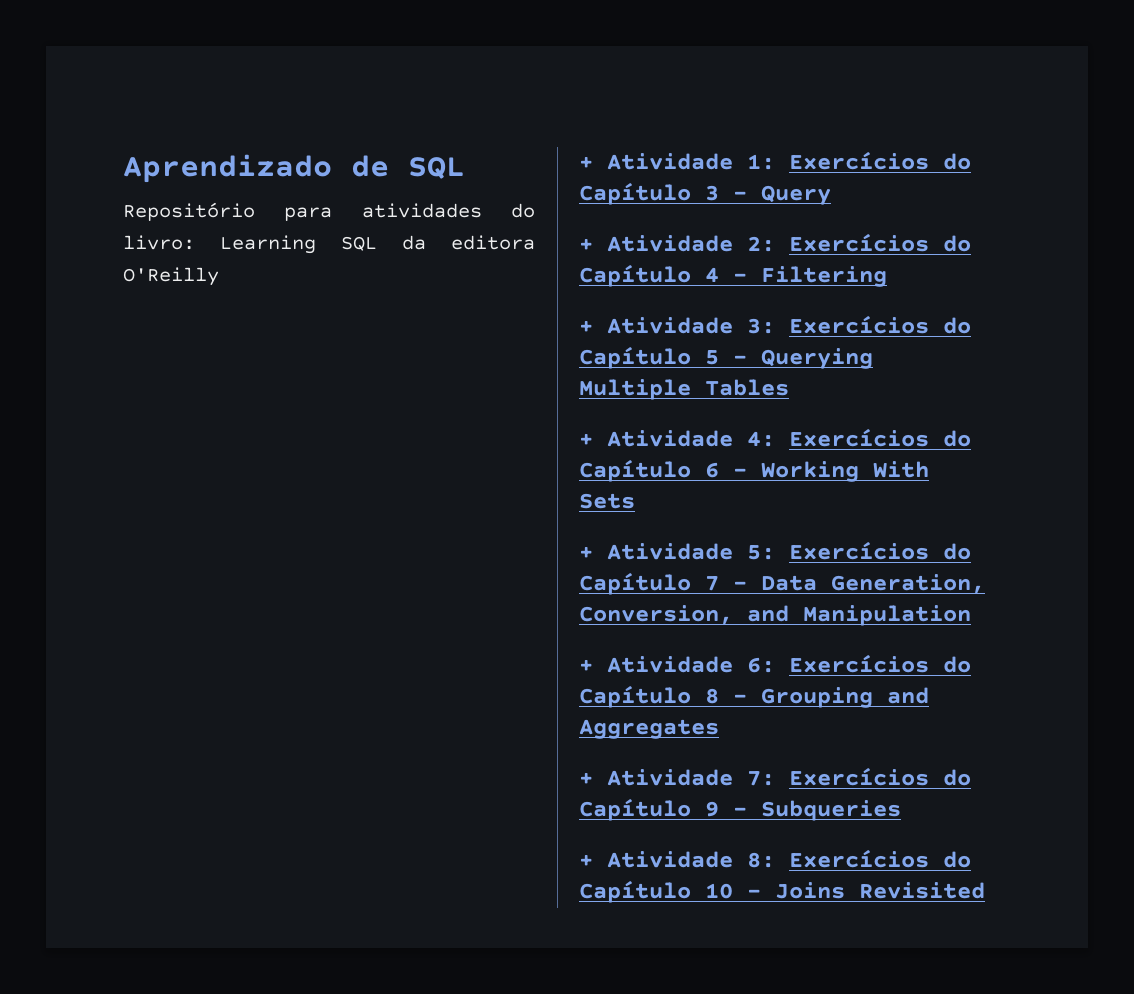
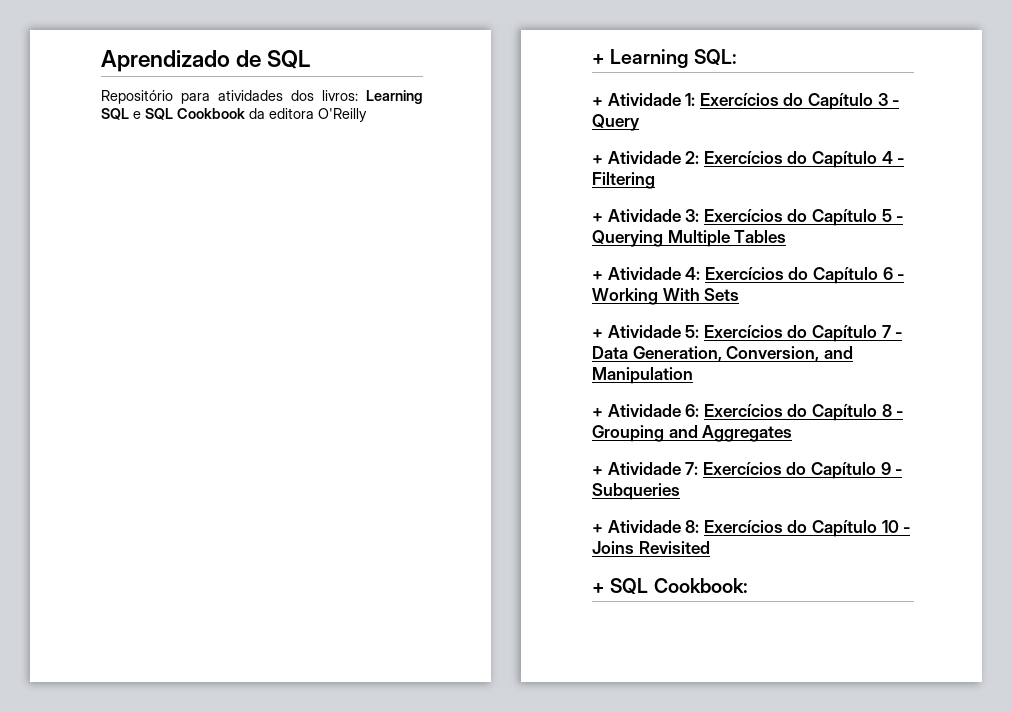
- Repositório para atividades do livro: Learning SQL da editora O'Reilly
+ Repositório para atividades dos livros: Learning SQL e SQL Cookbook da editora O'Reilly
+ + Learning SQL:
+ + SQL Cookbook:

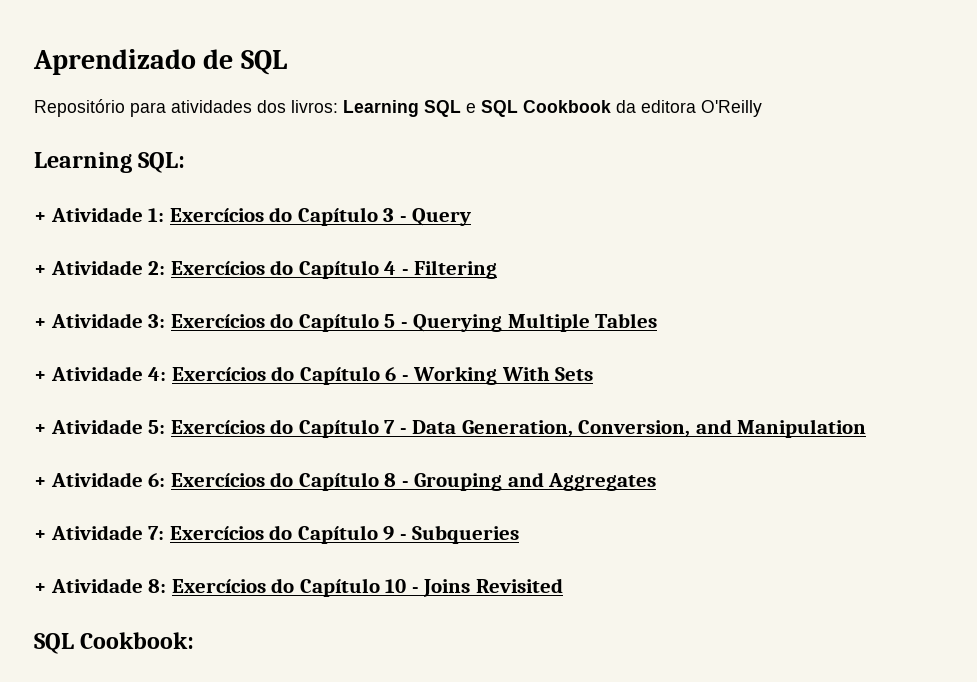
- + Learning SQL:
+ Learning SQL:
- + SQL Cookbook:
+ SQL Cookbook:

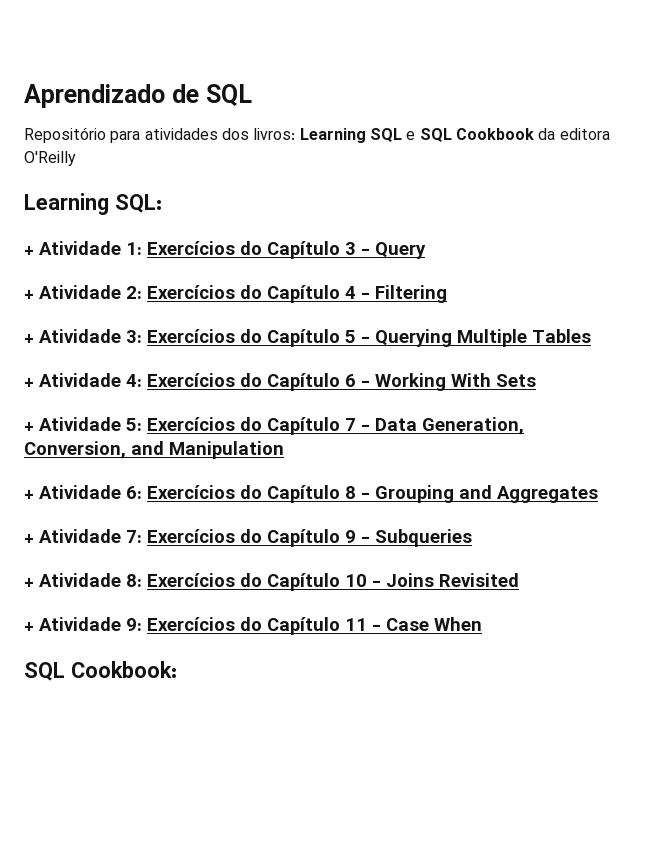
+ + Atividade 9: Exercícios do Capítulo 11 - Case When

